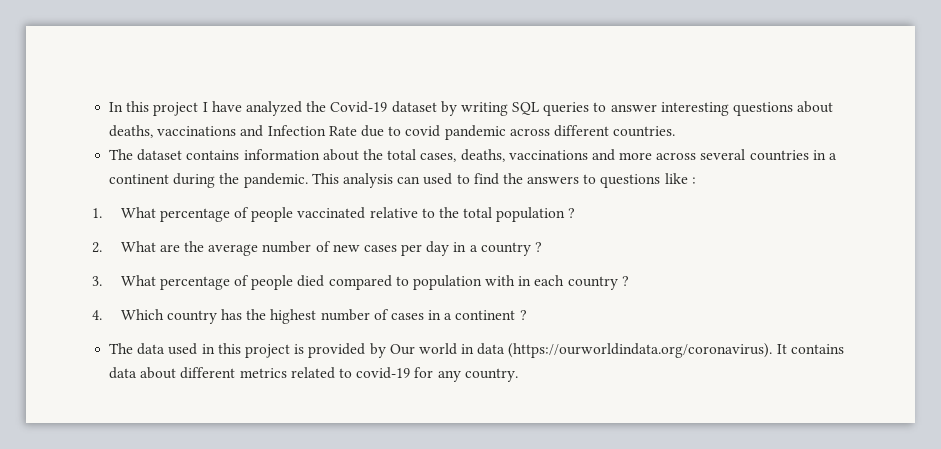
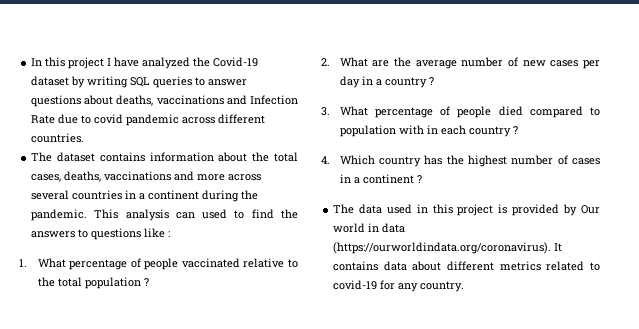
- In this project I have analyzed the Covid-19 dataset by writing SQL queries to answer interesting questions about deaths, vaccinations and Infection Rate due to covid pandemic across different countries.
+ In this project I have analyzed the Covid-19 dataset by writing SQL queries to answer questions about deaths, vaccinations and Infection Rate due to covid pandemic across different countries.

